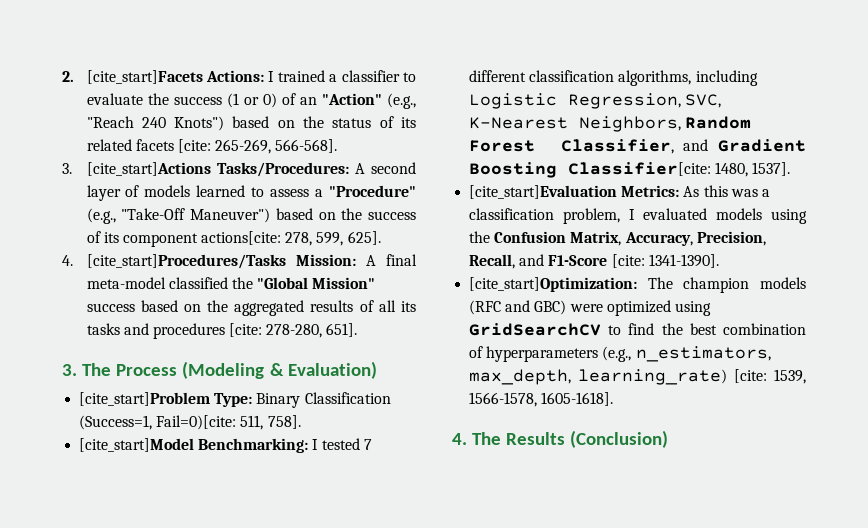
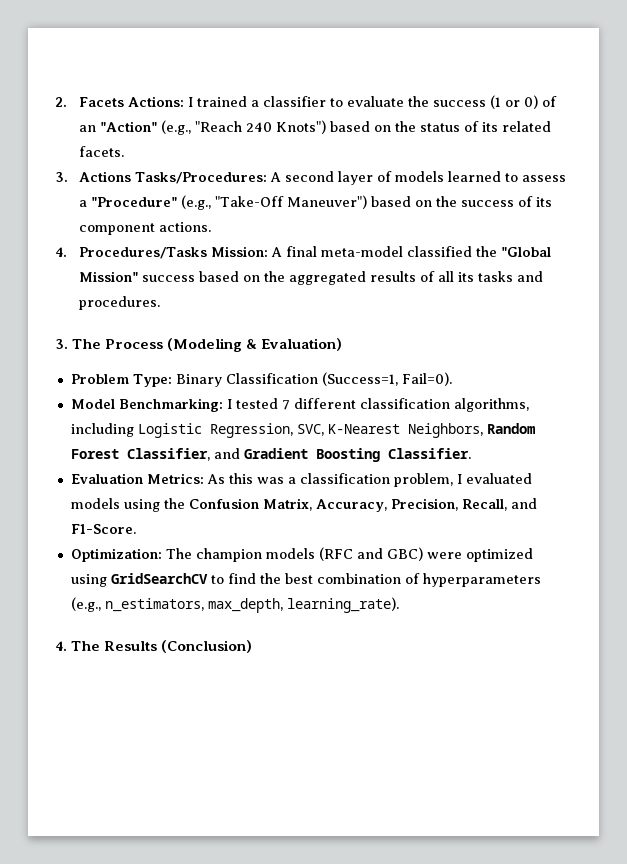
- 2. [cite_start]Facets Actions:
+ 2. Facets Actions:
- I trained a classifier to evaluate the success (1 or 0) of an "Action" (e.g., "Reach 240 Knots") based on the status of its related facets [cite: 265-269, 566-568].
- 3. [cite_start]Actions Tasks/Procedures:
+ I trained a classifier to evaluate the success (1 or 0) of an "Action" (e.g., "Reach 240 Knots") based on the status of its related facets.
+ 3. Actions Tasks/Procedures:
- A second layer of models learned to assess a "Procedure" (e.g., "Take-Off Maneuver") based on the success of its component actions[cite: 278, 599, 625].
- 4. [cite_start]Procedures/Tasks Mission:
+ A second layer of models learned to assess a "Procedure" (e.g., "Take-Off Maneuver") based on the success of its component actions.
+ 4. Procedures/Tasks Mission:
- A final meta-model classified the "Global Mission" success based on the aggregated results of all its tasks and procedures [cite: 278-280, 651].
+ A final meta-model classified the "Global Mission" success based on the aggregated results of all its tasks and procedures.
- [cite_start]Problem Type:
+ Problem Type:
- Binary Classification (Success=1, Fail=0)[cite: 511, 758].
- [cite_start]Model Benchmarking:
+ Binary Classification (Success=1, Fail=0).
+ Model Benchmarking:
- I tested 7 different classification algorithms, including Logistic Regression, SVC, K-Nearest Neighbors, Random Forest Classifier, and Gradient Boosting Classifier[cite: 1480, 1537].
- [cite_start]Evaluation Metrics:
+ I tested 7 different classification algorithms, including Logistic Regression, SVC, K-Nearest Neighbors, Random Forest Classifier, and Gradient Boosting Classifier.
+ Evaluation Metrics:
- As this was a classification problem, I evaluated models using the Confusion Matrix, Accuracy, Precision, Recall, and F1-Score [cite: 1341-1390].
- [cite_start]Optimization:
+ As this was a classification problem, I evaluated models using the Confusion Matrix, Accuracy, Precision, Recall, and F1-Score.
+ Optimization:
- The champion models (RFC and GBC) were optimized using GridSearchCV to find the best combination of hyperparameters (e.g., n_estimators, max_depth, learning_rate) [cite: 1539, 1566-1578, 1605-1618].
+ The champion models (RFC and GBC) were optimized using GridSearchCV to find the best combination of hyperparameters (e.g., n_estimators, max_depth, learning_rate).

